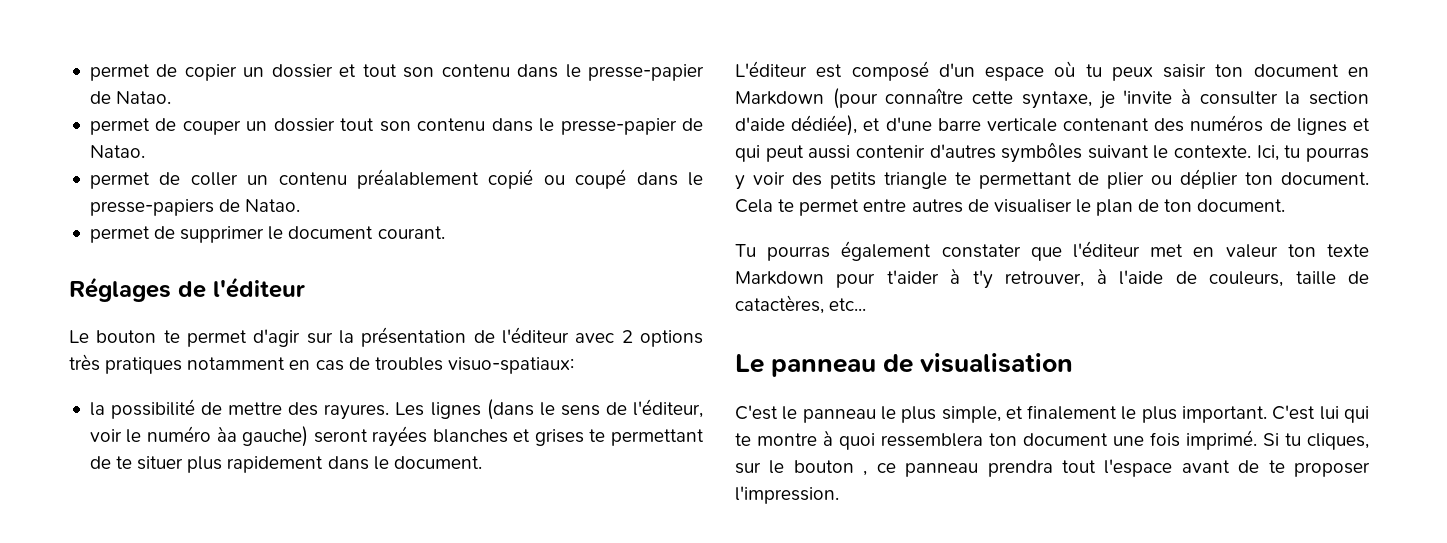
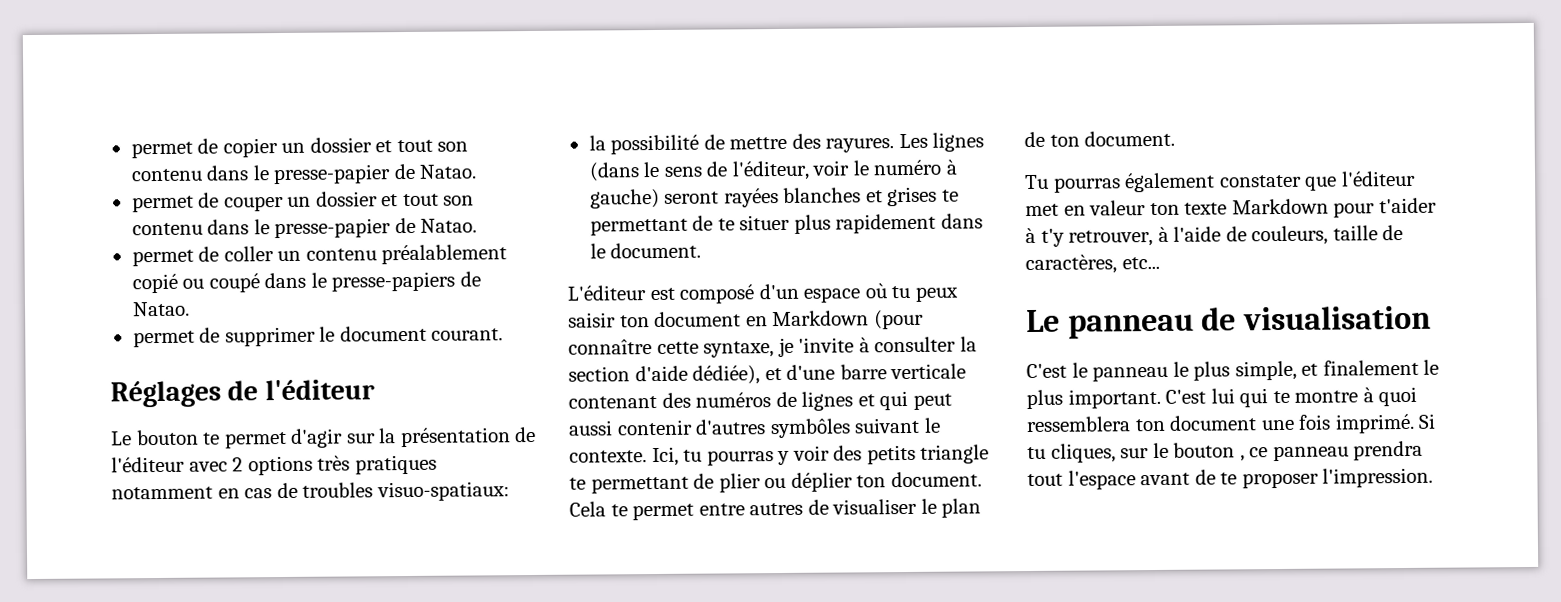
- permet de couper un dossier tout son contenu dans le presse-papier de Natao.
+ permet de couper un dossier et tout son contenu dans le presse-papier de Natao.
- Les lignes (dans le sens de l'éditeur, voir le numéro àa gauche) seront rayées blanches et grises te permettant de te situer plus rapidement dans le document.
+ Les lignes (dans le sens de l'éditeur, voir le numéro à gauche) seront rayées blanches et grises te permettant de te situer plus rapidement dans le document.
- Tu pourras également constater que l'éditeur met en valeur ton texte Markdown pour t'aider à t'y retrouver, à l'aide de couleurs, taille de catactères, etc...
+ Tu pourras également constater que l'éditeur met en valeur ton texte Markdown pour t'aider à t'y retrouver, à l'aide de couleurs, taille de caractères, etc...

